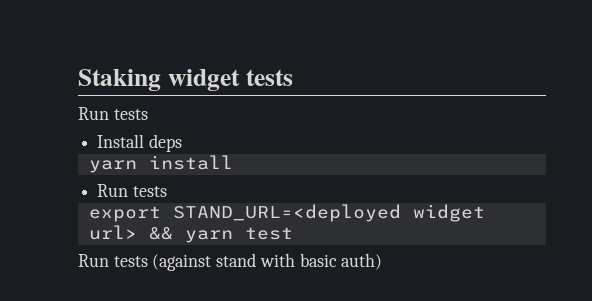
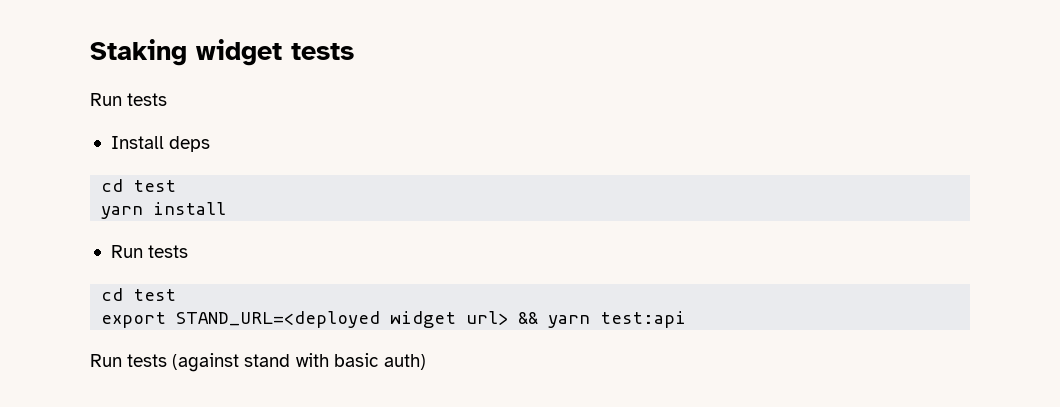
  Install deps
+ cd test
  yarn install
  Run tests
+ cd test
- export STAND_URL=<deployed widget url> && yarn test
+ export STAND_URL=<deployed widget url> && yarn test:api

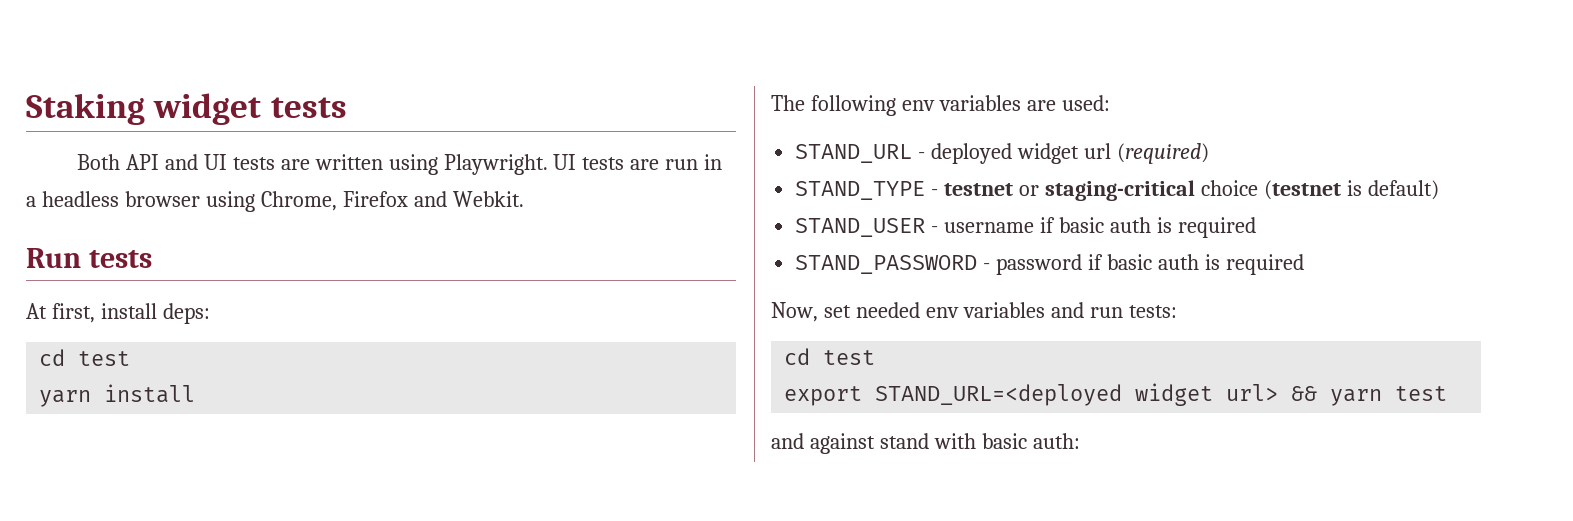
  Staking widget tests
+ Both API and UI tests are written using Playwright. UI tests are run in a headless browser using Chrome, Firefox and Webkit.
  Run tests
- Install deps
+ At first, install deps:
  cd test
  yarn install
- Run tests
+ The following env variables are used:
+ STAND_URL - deployed widget url (required)
+ STAND_TYPE - testnet or staging-critical choice (testnet is default)
+ STAND_USER - username if basic auth is required
+ STAND_PASSWORD - password if basic auth is required
+ Now, set needed env variables and run tests:
- export STAND_URL=<deployed widget url> && yarn test:api
- Run tests (against stand with basic auth)
+ export STAND_URL=<deployed widget url> && yarn test
+ and against stand with basic auth:

